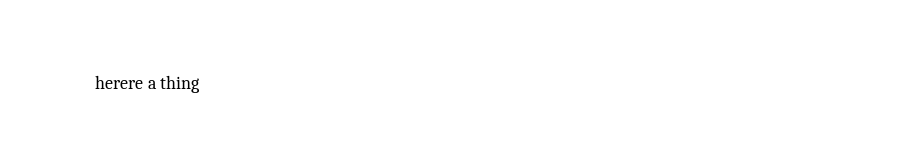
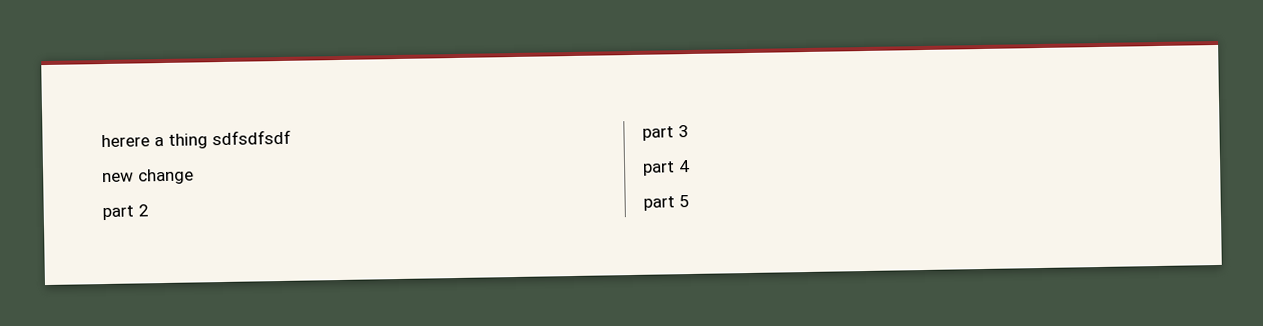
- herere a thing
+ herere a thing sdfsdfsdf
+ new change
+ part 2
+ part 3
+ part 4
+ part 5

